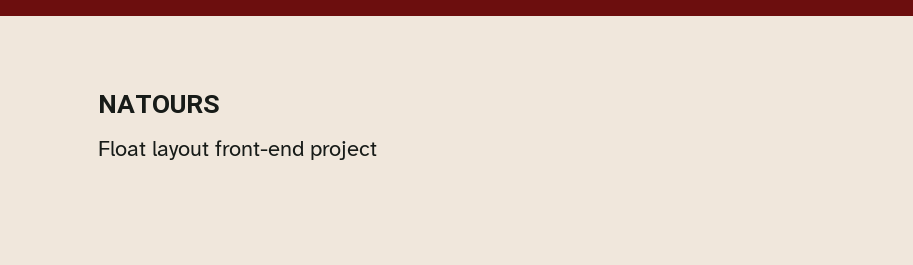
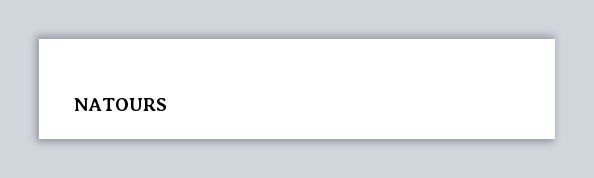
- Float layout front-end project

